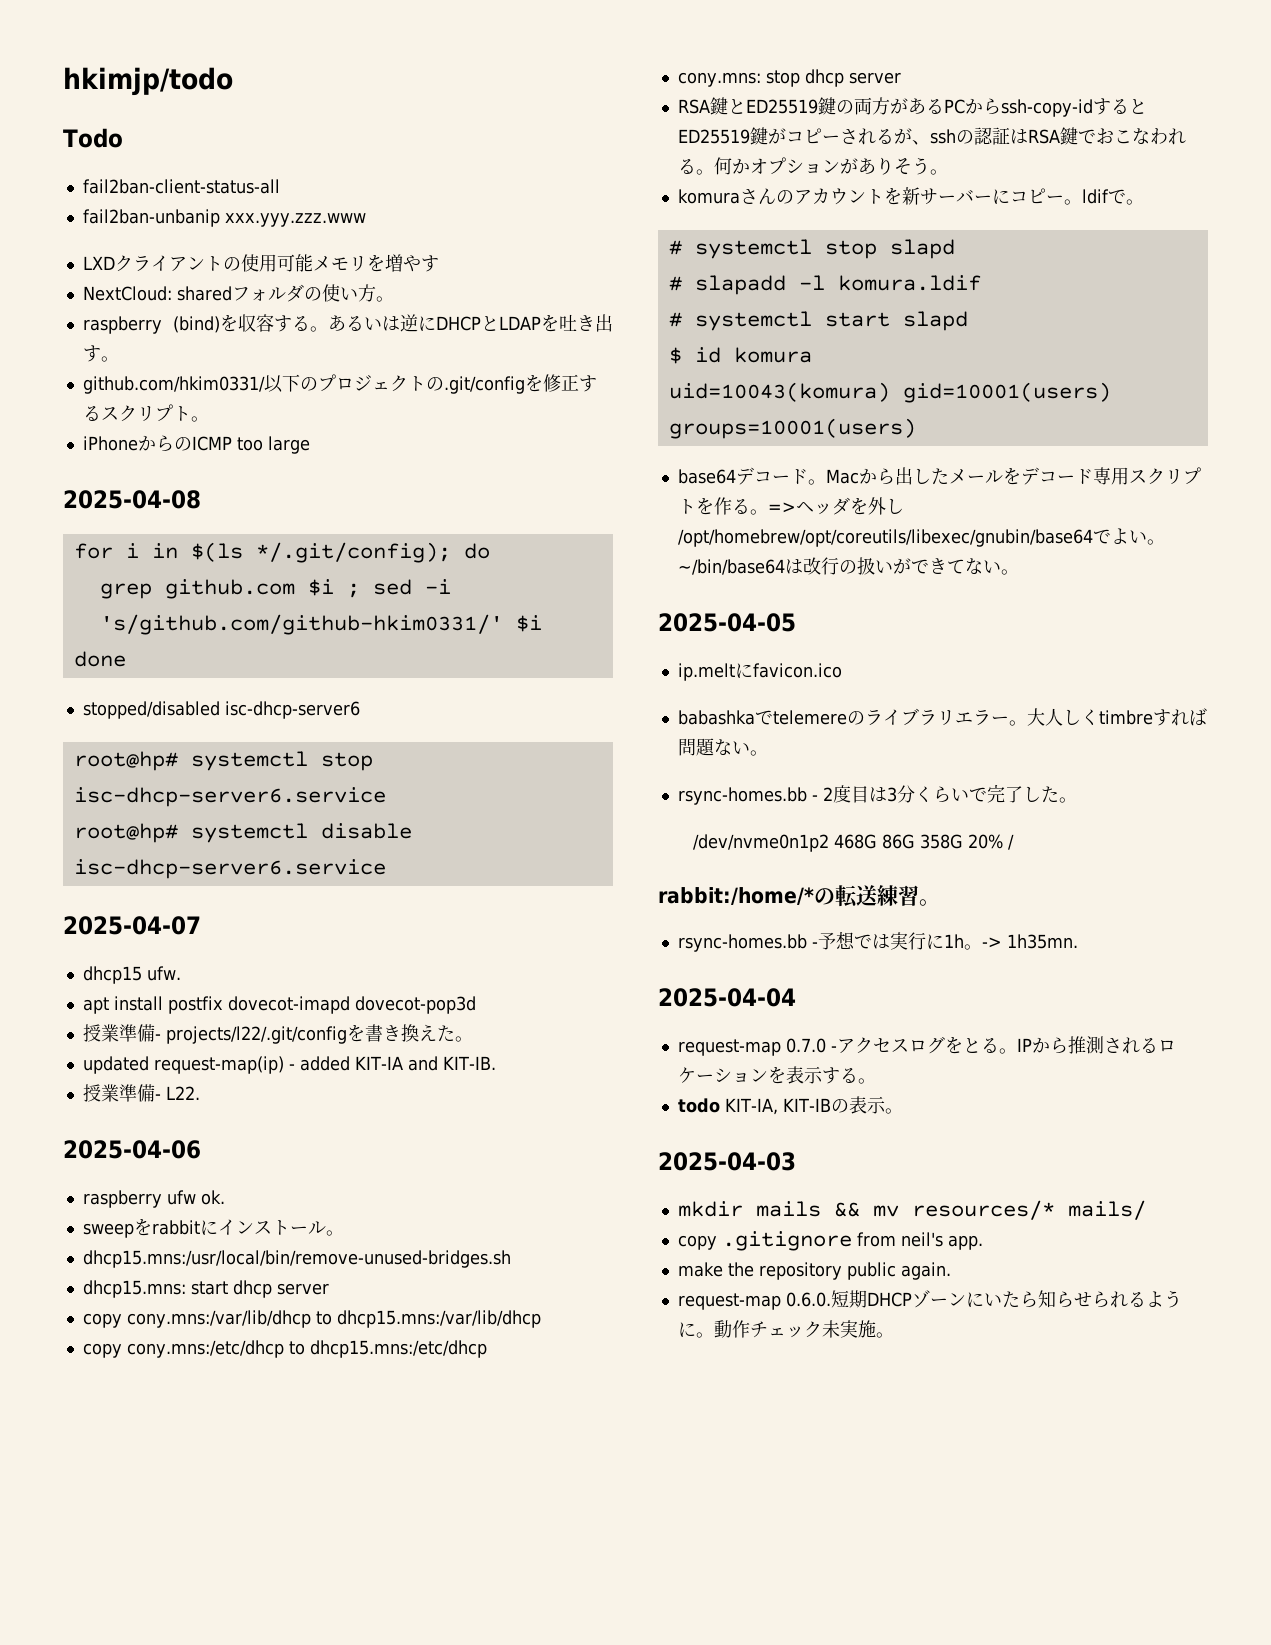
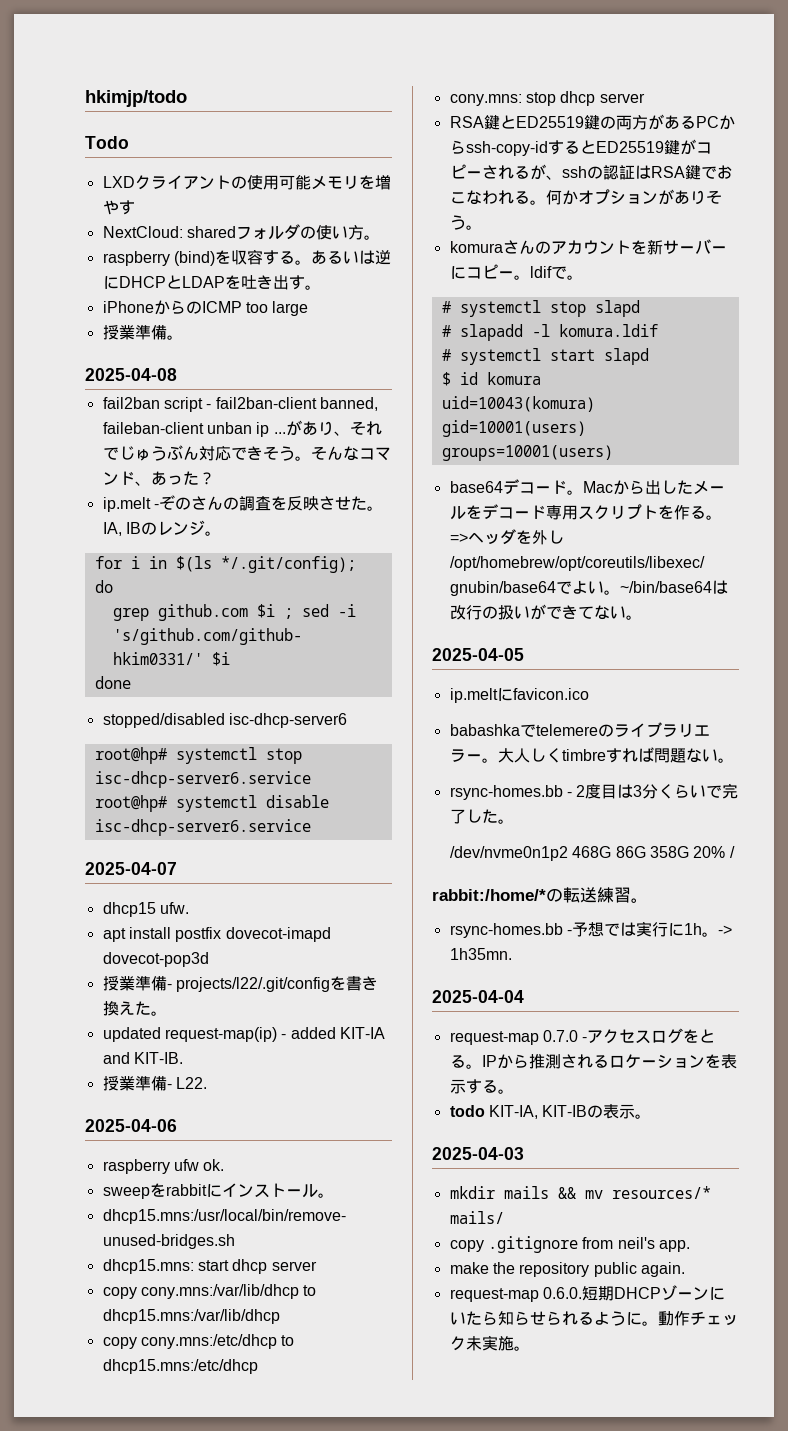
- fail2ban-client-status-all
- fail2ban-unbanip xxx.yyy.zzz.www
- github.com/hkim0331/以下のプロジェクトの.git/configを修正するスクリプト。
+ 授業準備。
+ fail2ban script - fail2ban-client banned, faileban-client unban ip ...があり、それでじゅうぶん対応できそう。そんなコマンド、あった？
+ ip.melt -ぞのさんの調査を反映させた。IA, IBのレンジ。

